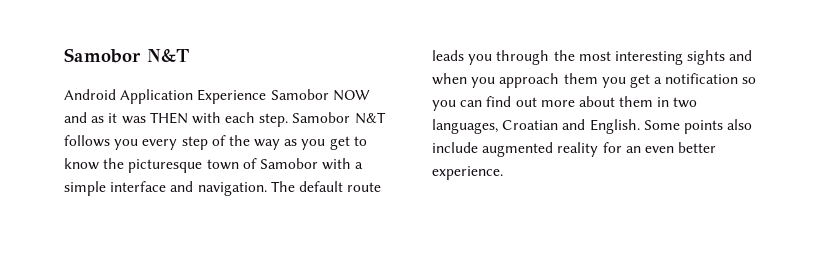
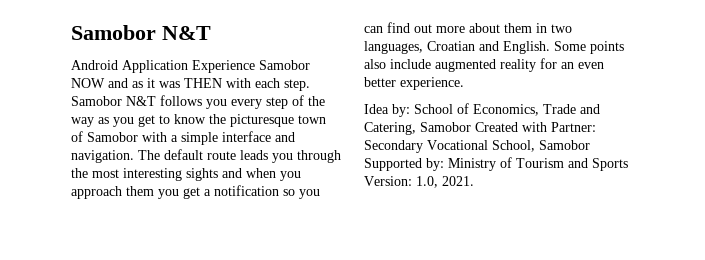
+ Idea by: School of Economics, Trade and Catering, Samobor Created with Partner: Secondary Vocational School, Samobor Supported by: Ministry of Tourism and Sports Version: 1.0, 2021.

